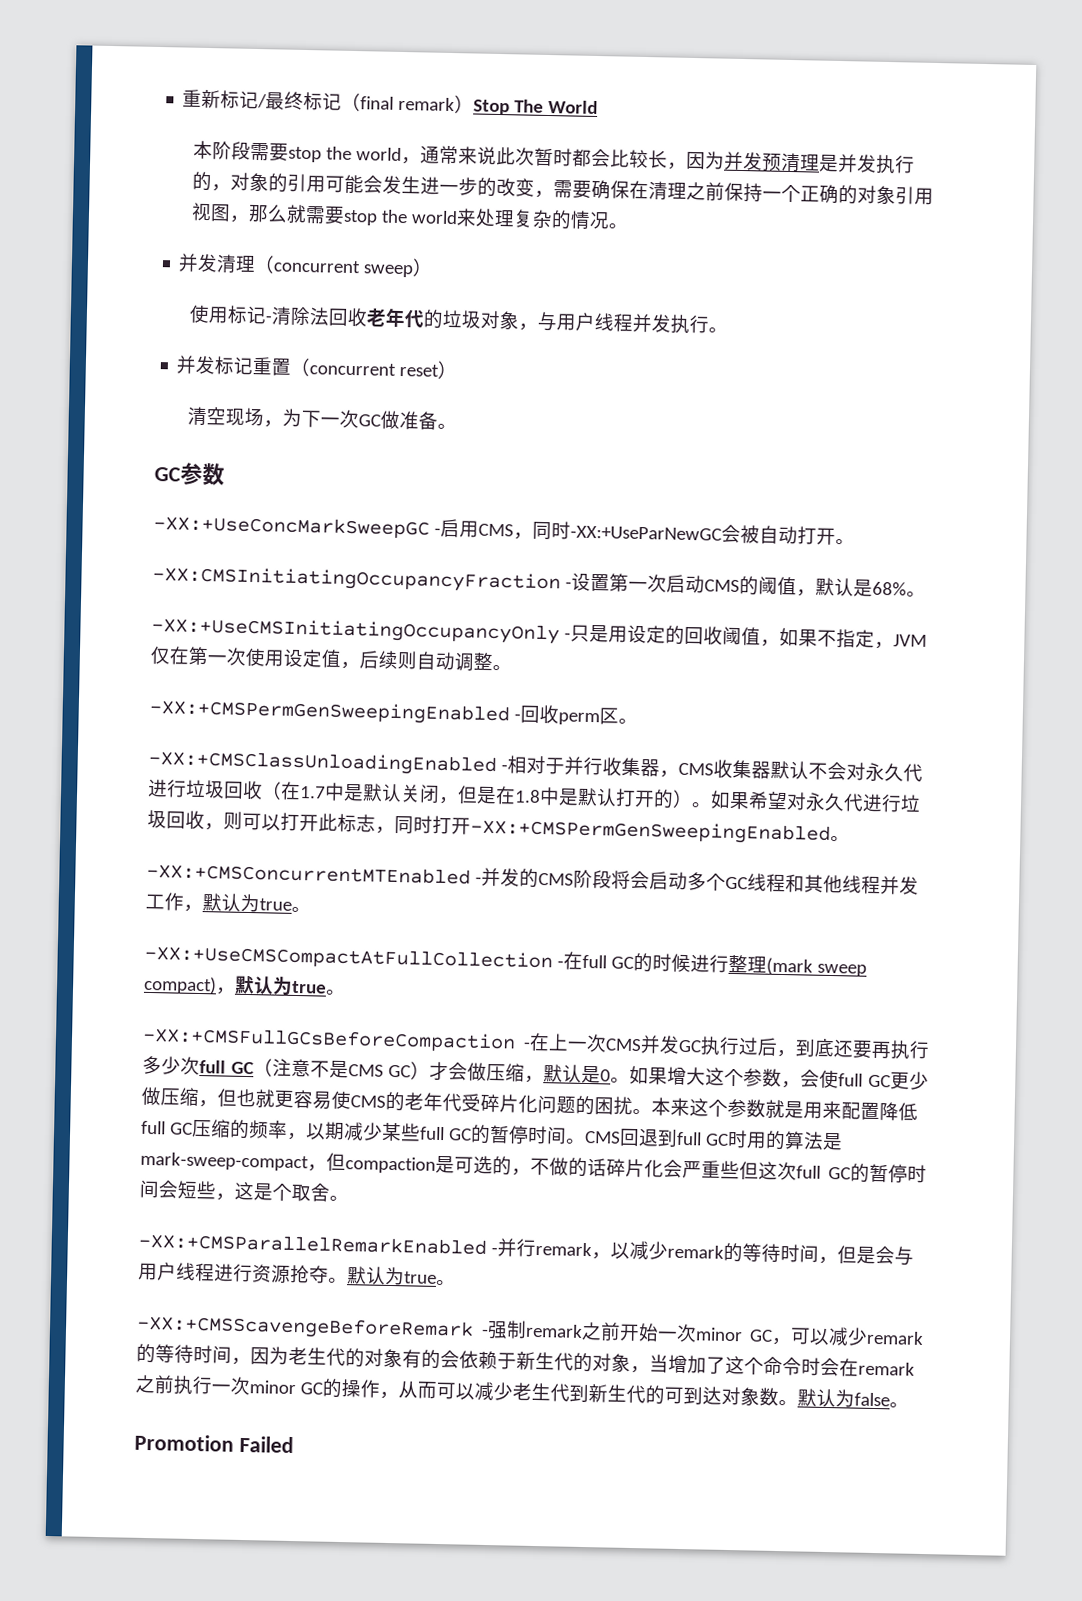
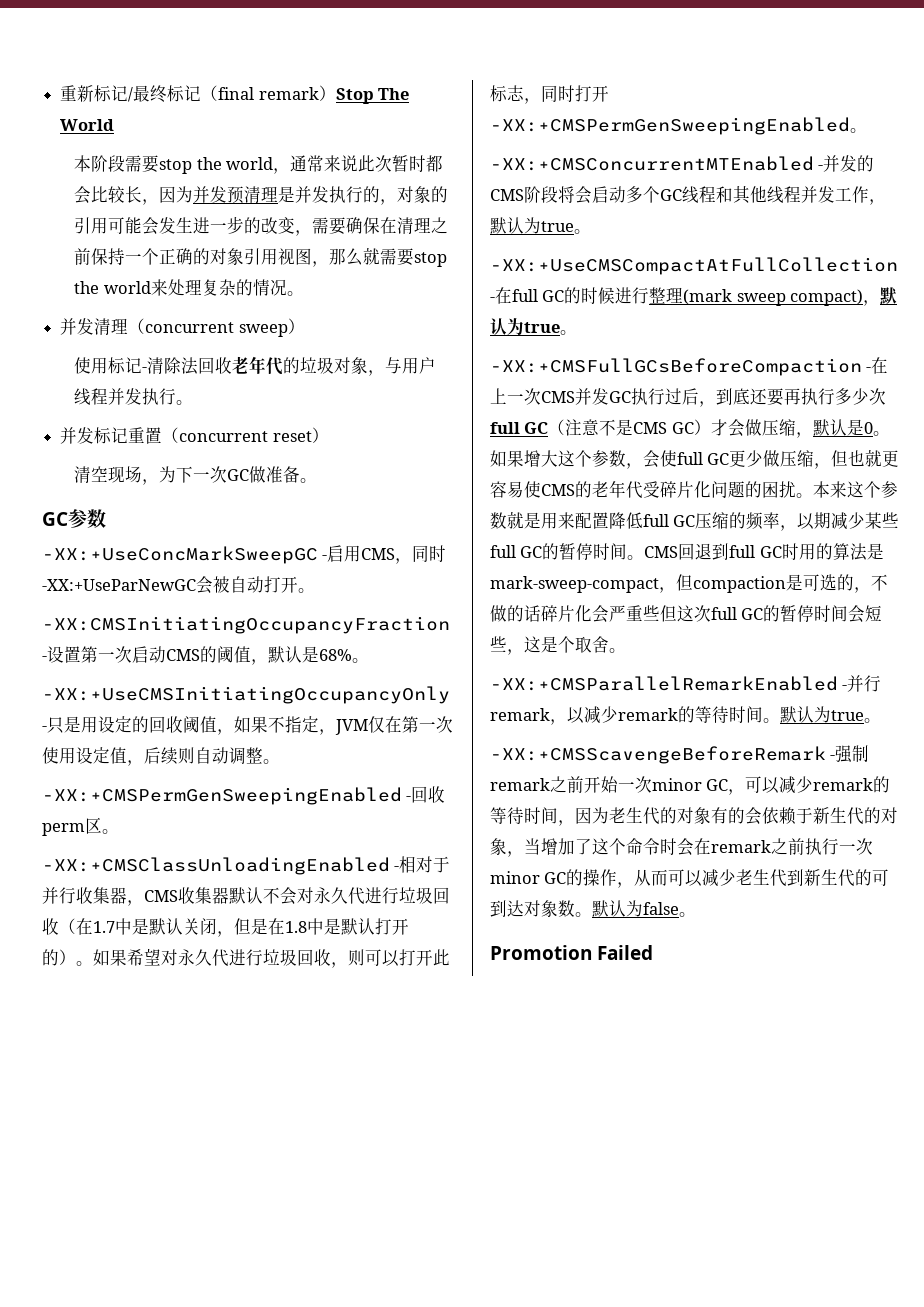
- -XX:+CMSParallelRemarkEnabled -并行remark，以减少remark的等待时间，但是会与用户线程进行资源抢夺。
+ -XX:+CMSParallelRemarkEnabled -并行remark，以减少remark的等待时间。

